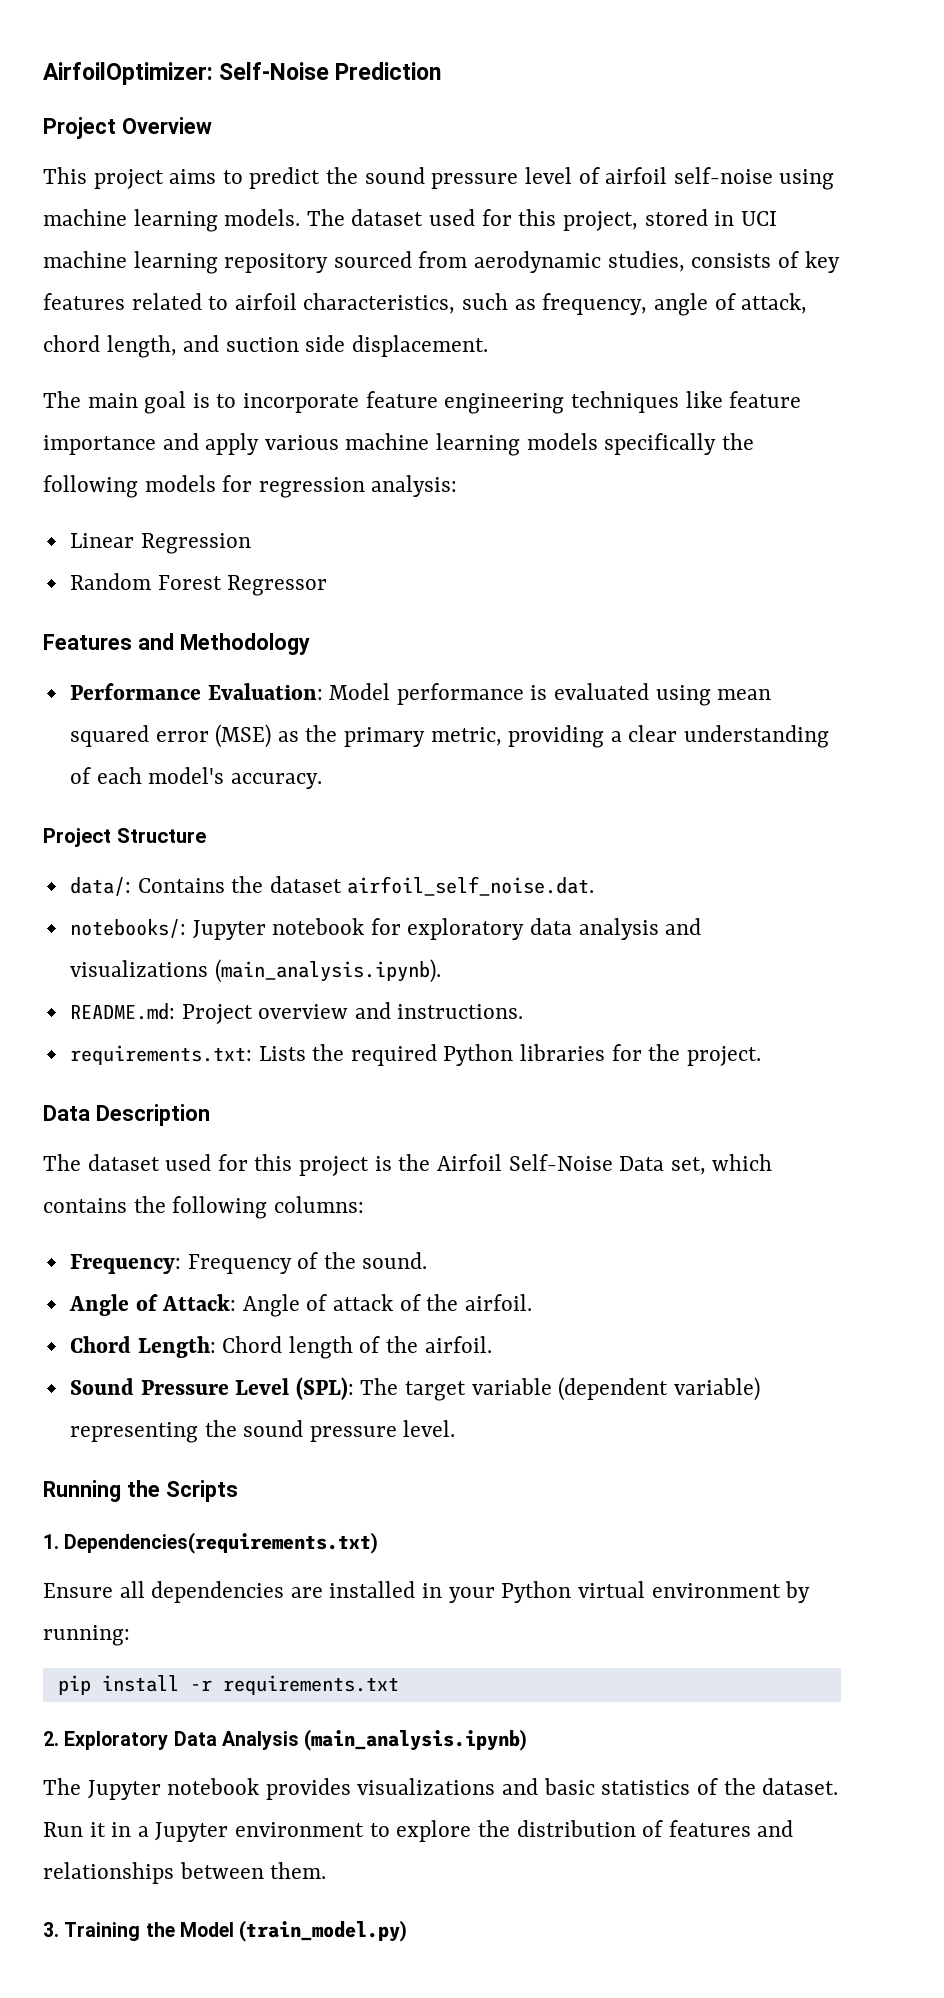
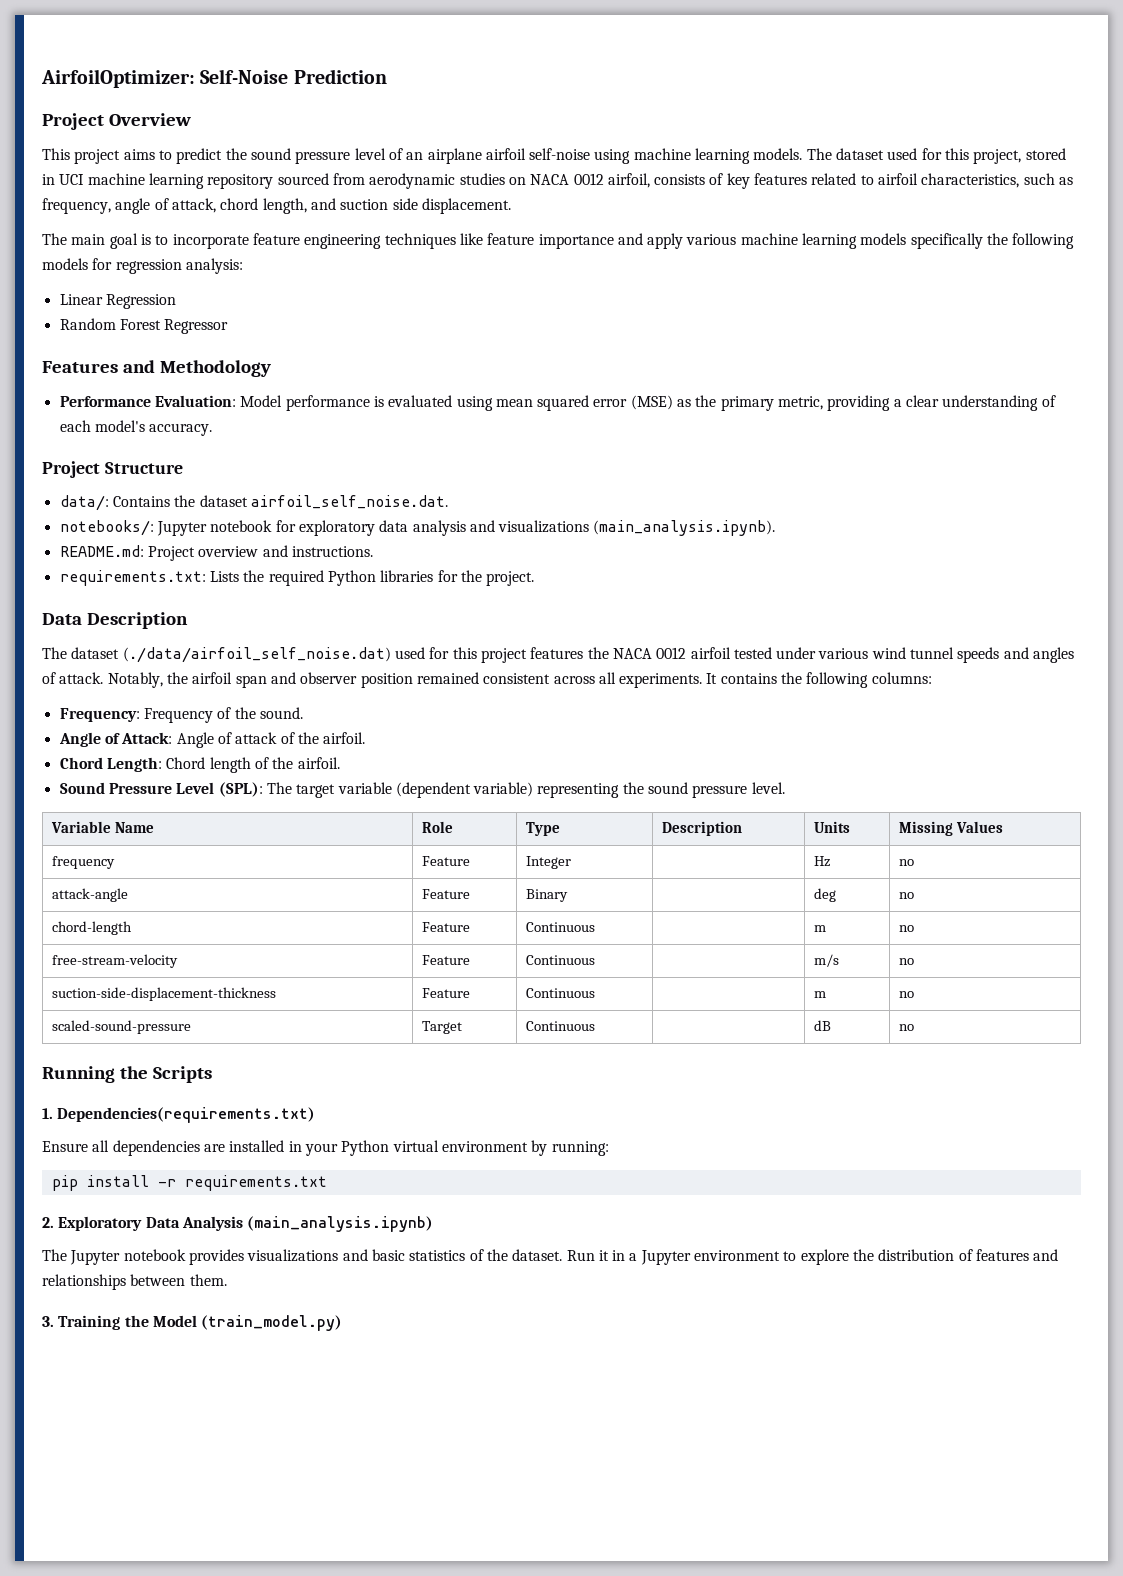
- This project aims to predict the sound pressure level of airfoil self-noise using machine learning models.
+ This project aims to predict the sound pressure level of an airplane airfoil self-noise using machine learning models.
- The dataset used for this project, stored in UCI machine learning repository sourced from aerodynamic studies, consists of key features related to airfoil characteristics, such as frequency, angle of attack, chord length, and suction side displacement.
+ The dataset used for this project, stored in UCI machine learning repository sourced from aerodynamic studies on NACA 0012 airfoil, consists of key features related to airfoil characteristics, such as frequency, angle of attack, chord length, and suction side displacement.
- The dataset used for this project is the Airfoil Self-Noise Data set, which contains the following columns:
+ The dataset (./data/airfoil_self_noise.dat) used for this project features the NACA 0012 airfoil tested under various wind tunnel speeds and angles of attack. Notably, the airfoil span and observer position remained consistent across all experiments. It contains the following columns:
+ Variable Name | Role | Type | Description | Units | Missing Values
+ frequency | Feature | Integer | | Hz | no
+ attack-angle | Feature | Binary | | deg | no
+ chord-length | Feature | Continuous | | m | no
+ free-stream-velocity | Feature | Continuous | | m/s | no
+ suction-side-displacement-thickness | Feature | Continuous | | m | no
+ scaled-sound-pressure | Target | Continuous | | dB | no

